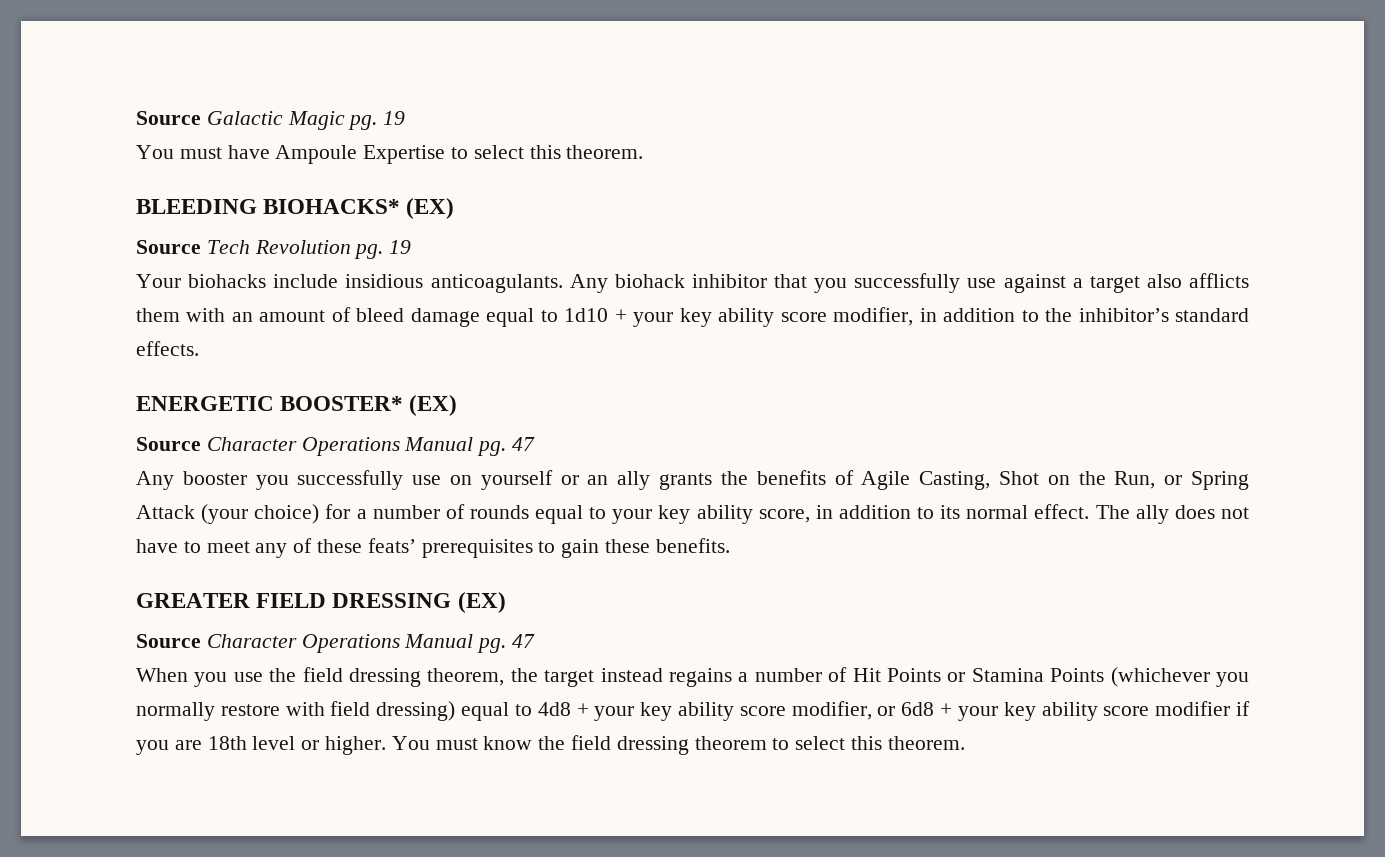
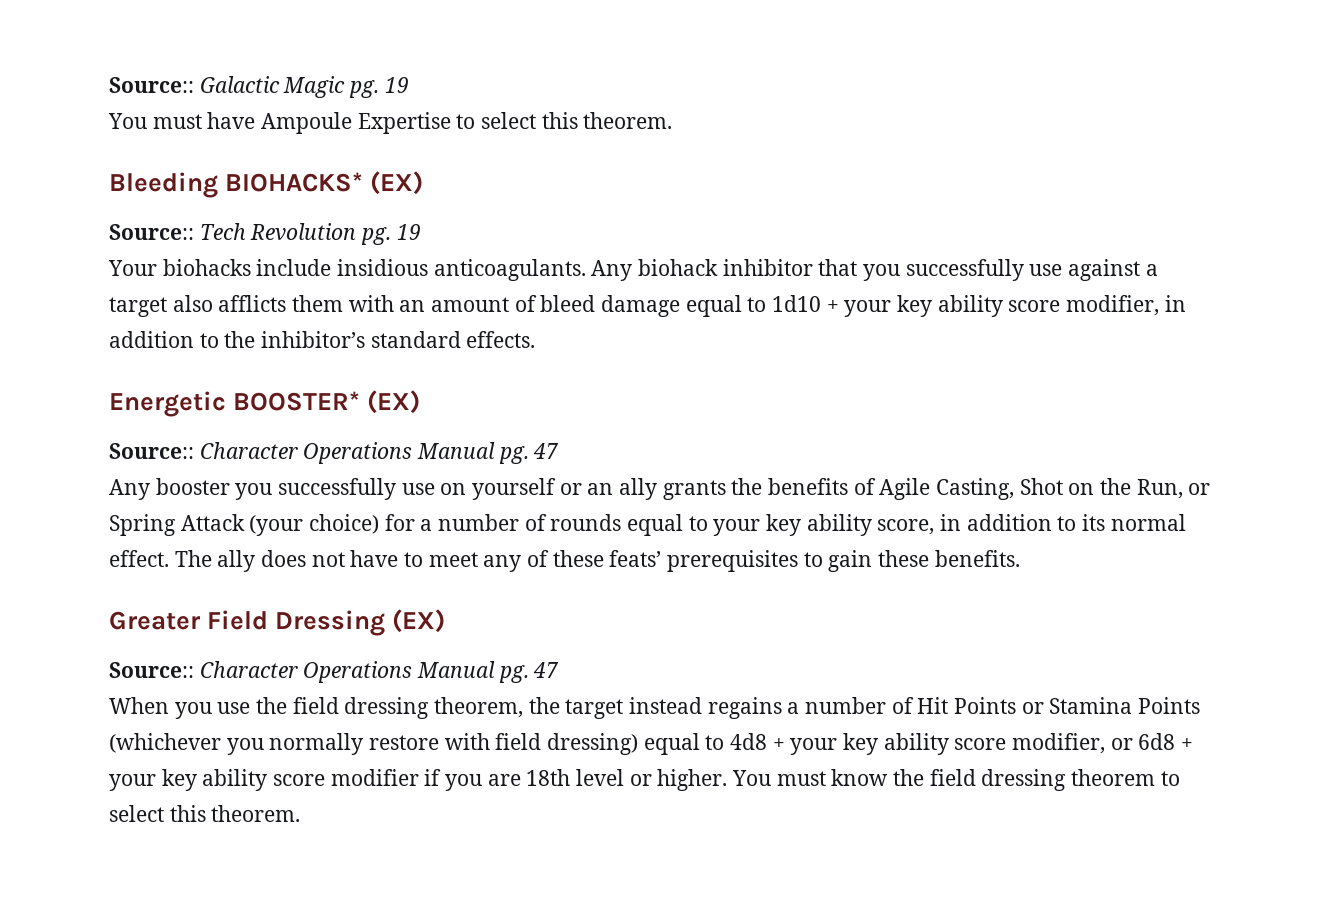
- Source Galactic Magic pg.
+ Source:: Galactic Magic pg.
- BLEEDING BIOHACKS* (EX)
+ Bleeding BIOHACKS* (EX)
- Source Tech Revolution pg.
+ Source:: Tech Revolution pg.
- ENERGETIC BOOSTER* (EX)
- Source Character Operations Manual pg.
+ Energetic BOOSTER* (EX)
+ Source:: Character Operations Manual pg.
- GREATER FIELD DRESSING (EX)
- Source Character Operations Manual pg.
+ Greater Field Dressing (EX)
+ Source:: Character Operations Manual pg.

